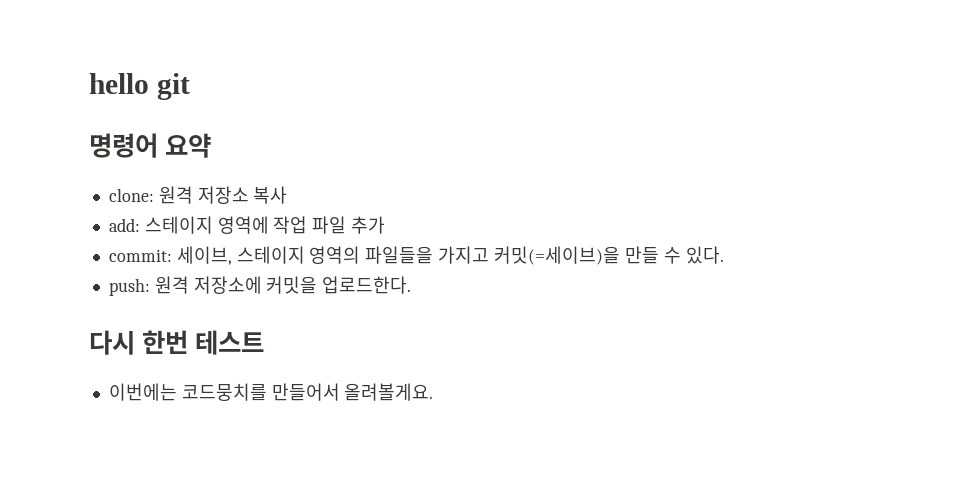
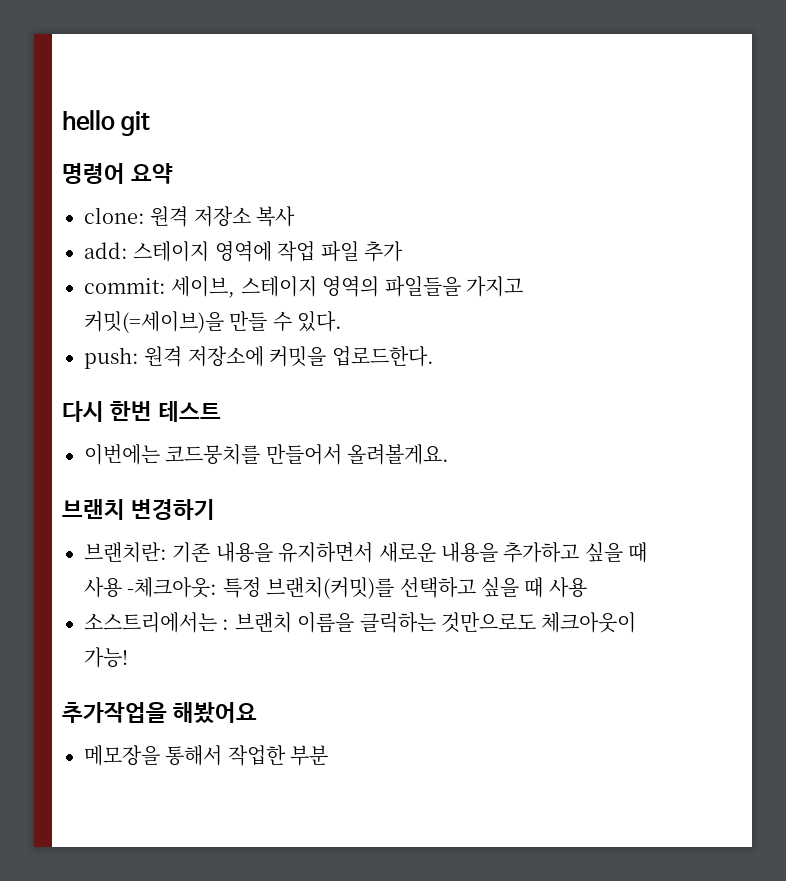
+ 브랜치 변경하기
+ 브랜치란: 기존 내용을 유지하면서 새로운 내용을 추가하고 싶을 때 사용 -체크아웃: 특정 브랜치(커밋)를 선택하고 싶을 때 사용
+ 소스트리에서는 : 브랜치 이름을 클릭하는 것만으로도 체크아웃이 가능!
+ 추가작업을 해봤어요
+ 메모장을 통해서 작업한 부분

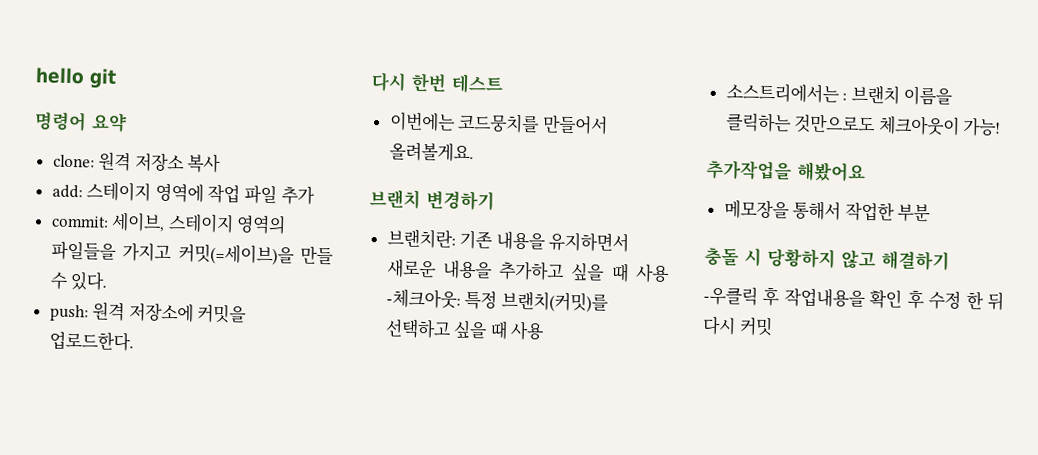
+ 충돌 시 당황하지 않고 해결하기
+ -우클릭 후 작업내용을 확인 후 수정 한 뒤 다시 커밋

